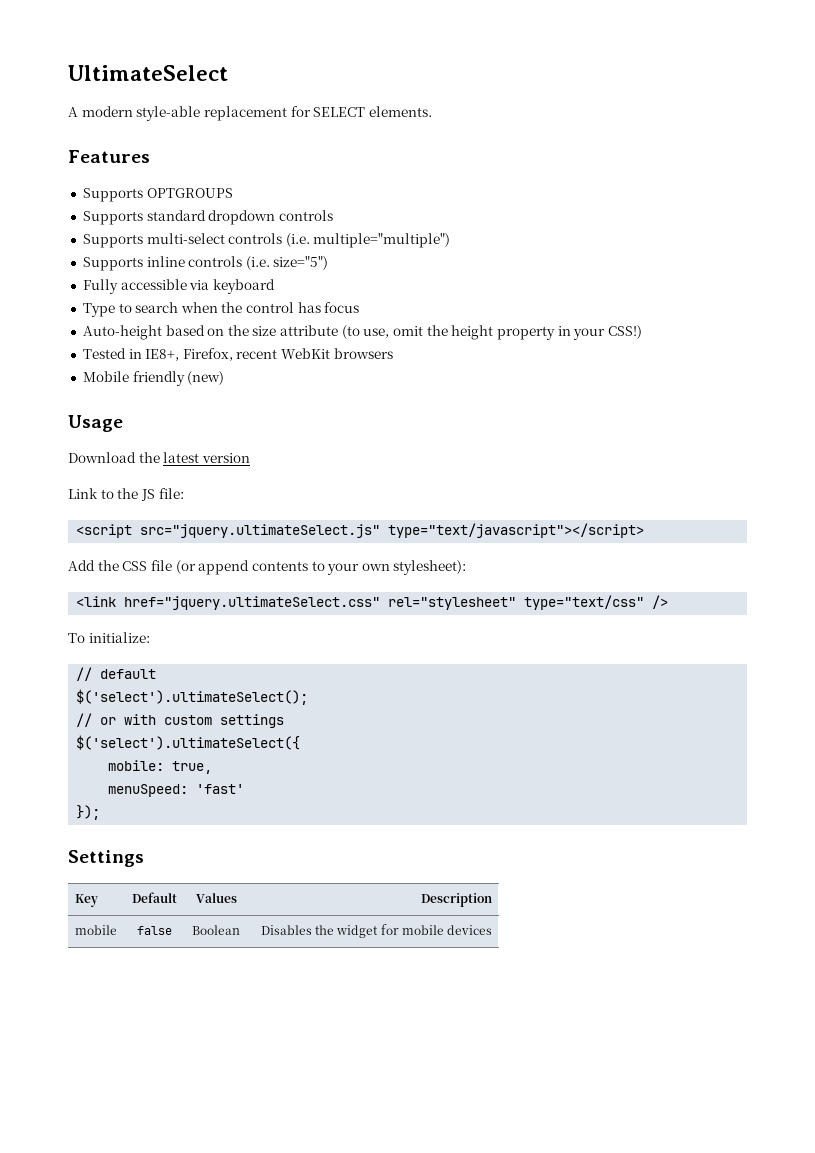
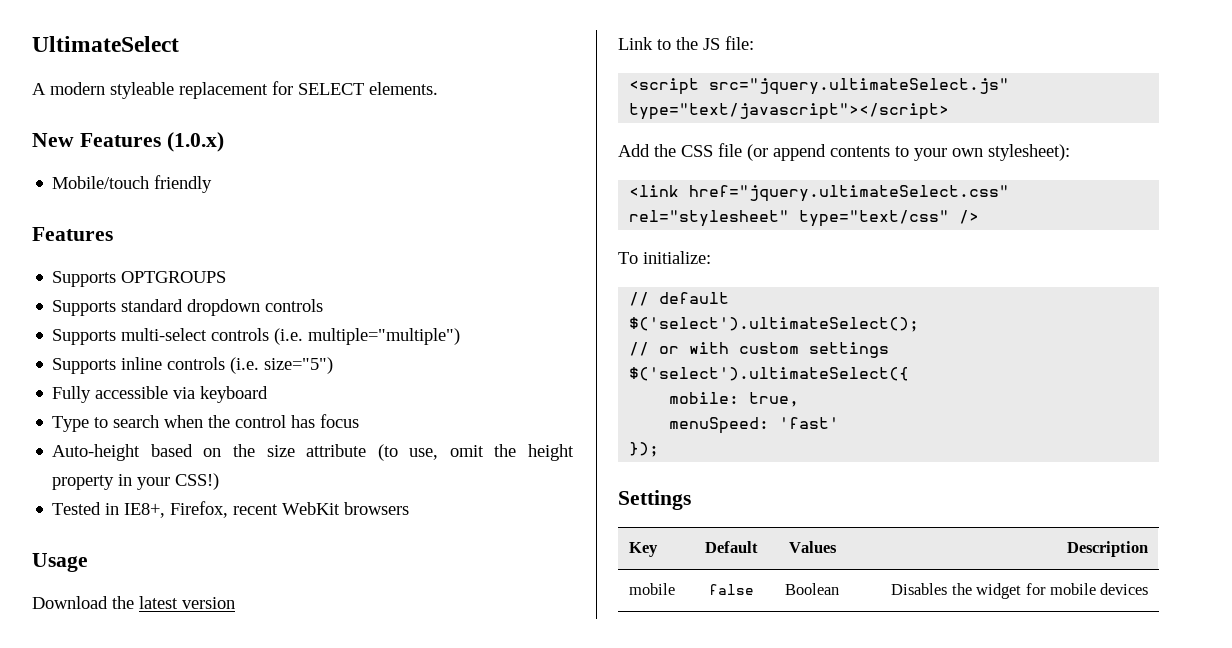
- A modern style-able replacement for SELECT elements.
+ A modern styleable replacement for SELECT elements.
+ New Features (1.0.x)
+ Mobile/touch friendly
- Mobile friendly (new)

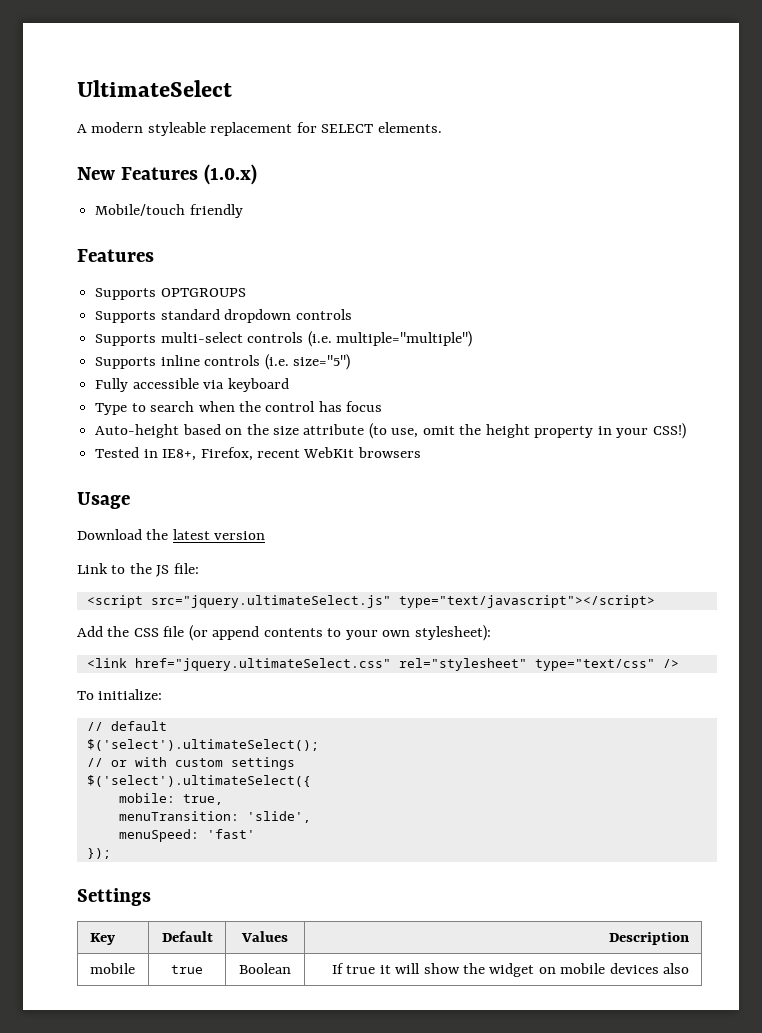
+ menuTransition: 'slide',
- mobile | false | Boolean | Disables the widget for mobile devices
+ mobile | true | Boolean | If true it will show the widget on mobile devices also

